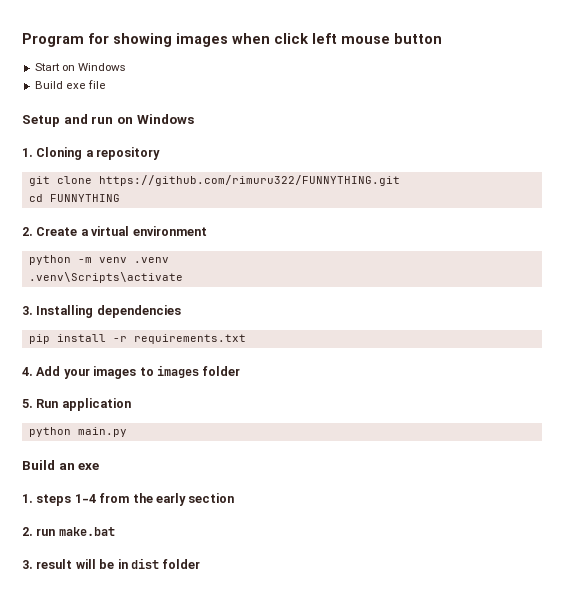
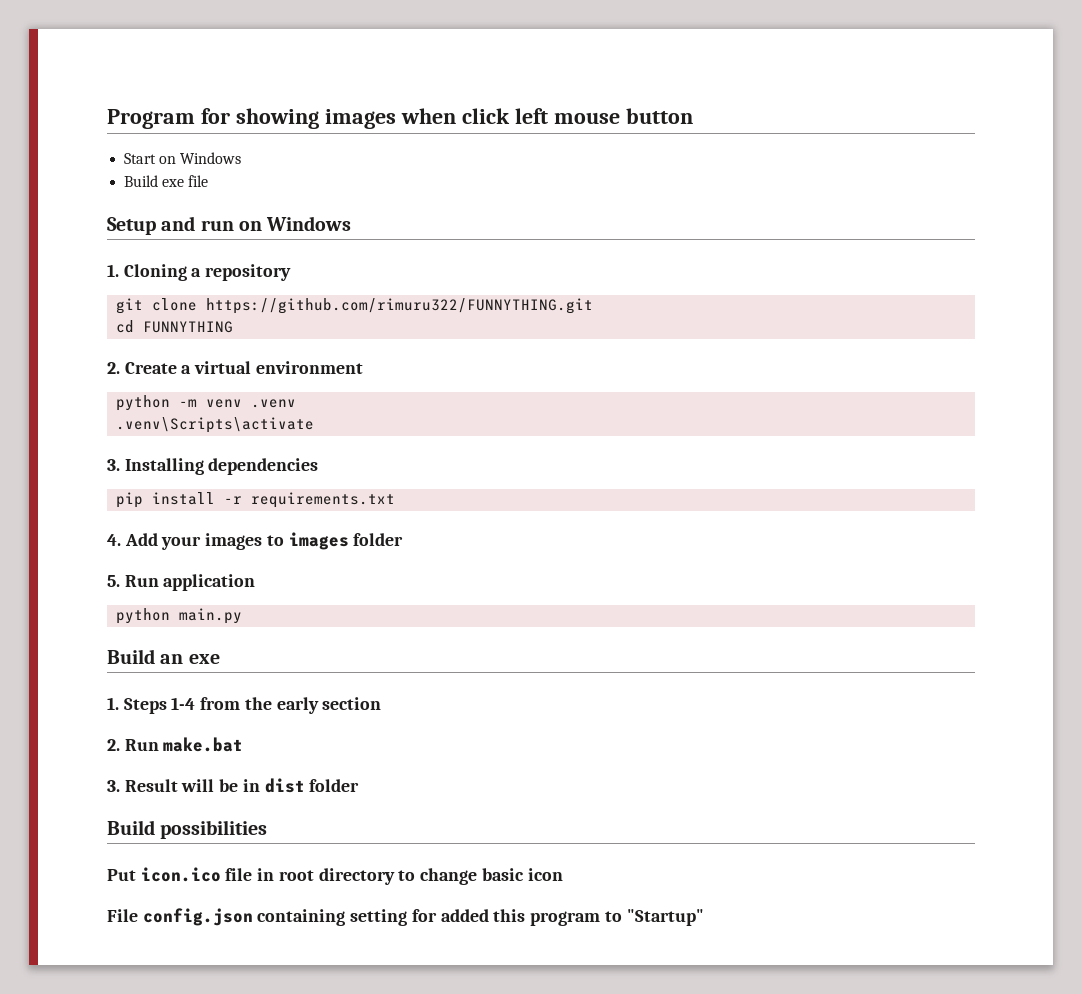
- 1. steps 1-4 from the early section
+ 1. Steps 1-4 from the early section
- 2. run make.bat
+ 2. Run make.bat
- 3. result will be in dist folder
+ 3. Result will be in dist folder
+ Build possibilities
+ Put icon.ico file in root directory to change basic icon
+ File config.json containing setting for added this program to "Startup"

